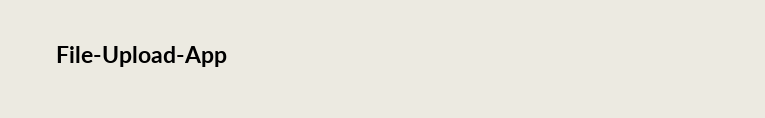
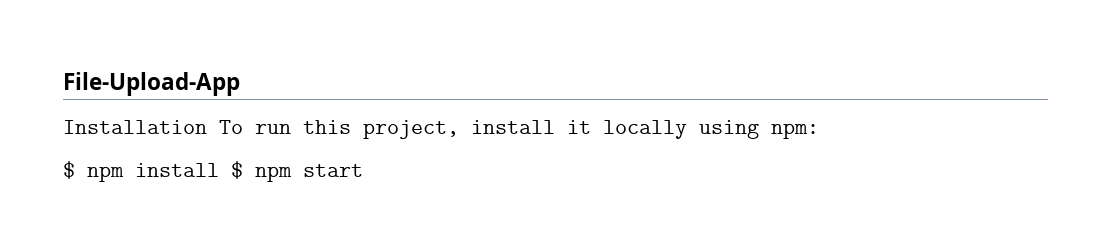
+ Installation To run this project, install it locally using npm:
+ $ npm install $ npm start

